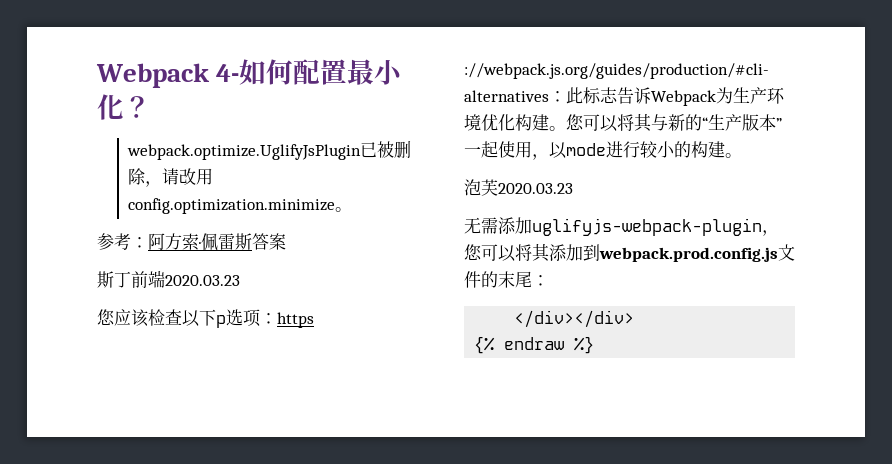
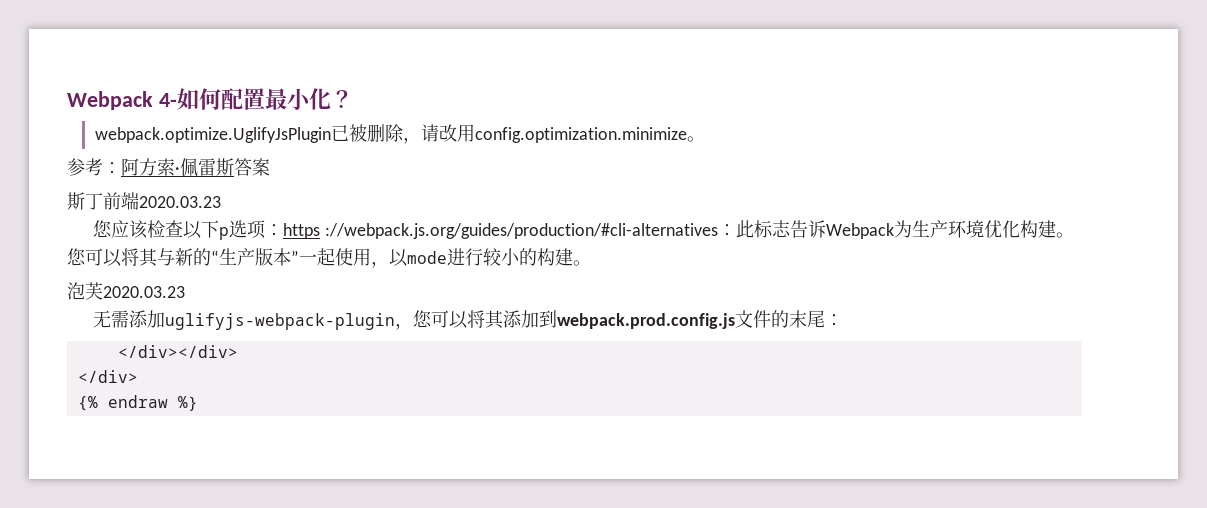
+ </div>

